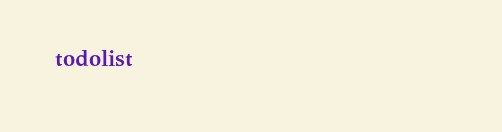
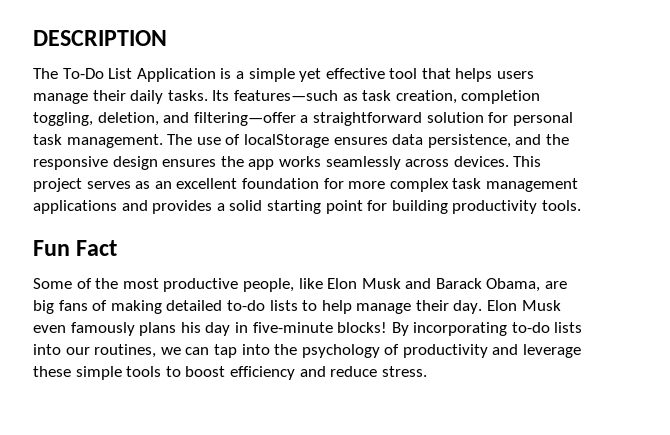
- todolist
+ DESCRIPTION
+ The To-Do List Application is a simple yet effective tool that helps users manage their daily tasks. Its features—such as task creation, completion toggling, deletion, and filtering—offer a straightforward solution for personal task management. The use of localStorage ensures data persistence, and the responsive design ensures the app works seamlessly across devices. This project serves as an excellent foundation for more complex task management applications and provides a solid starting point for building productivity tools.
+ Fun Fact
+ Some of the most productive people, like Elon Musk and Barack Obama, are big fans of making detailed to-do lists to help manage their day. Elon Musk even famously plans his day in five-minute blocks! By incorporating to-do lists into our routines, we can tap into the psychology of productivity and leverage these simple tools to boost efficiency and reduce stress.

